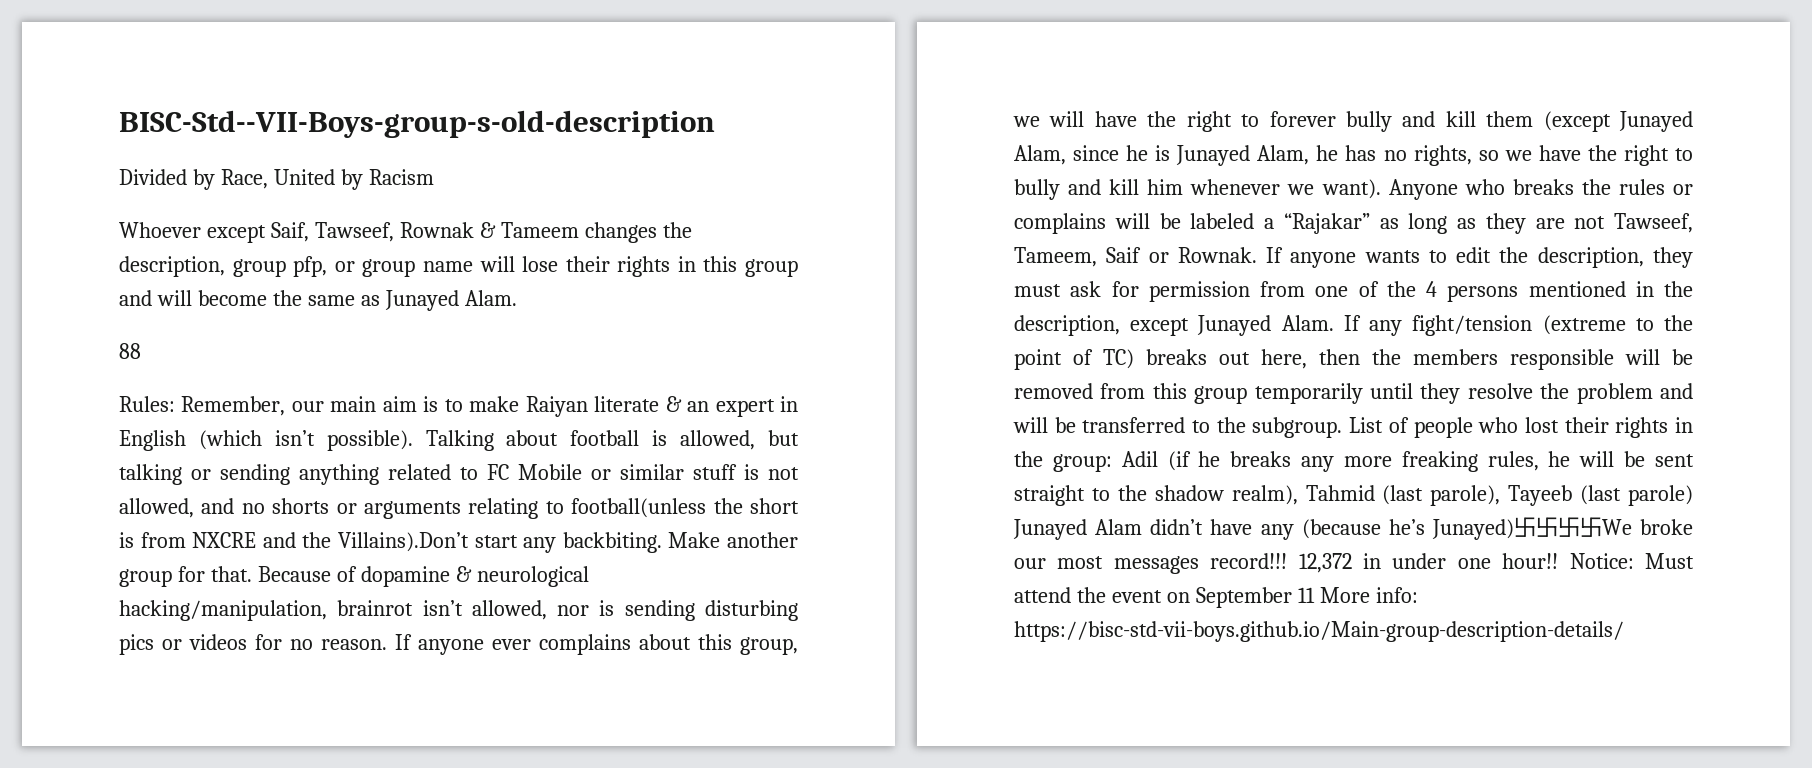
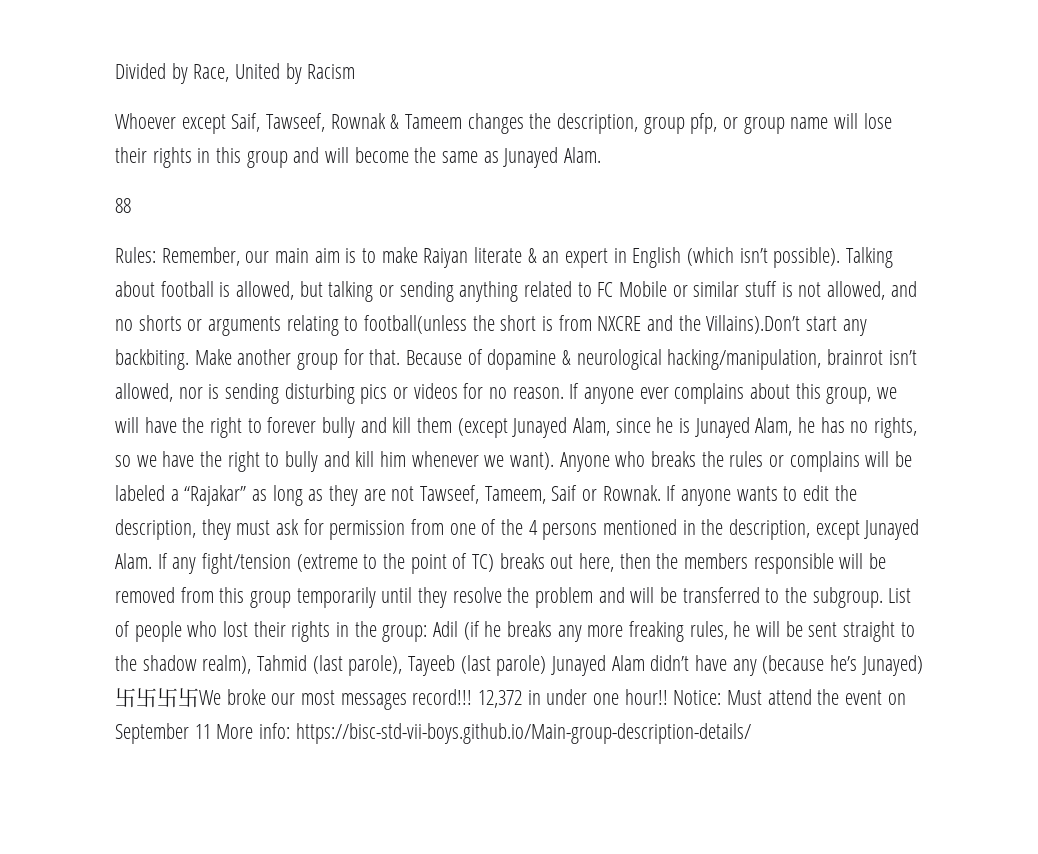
- BISC-Std--VII-Boys-group-s-old-description

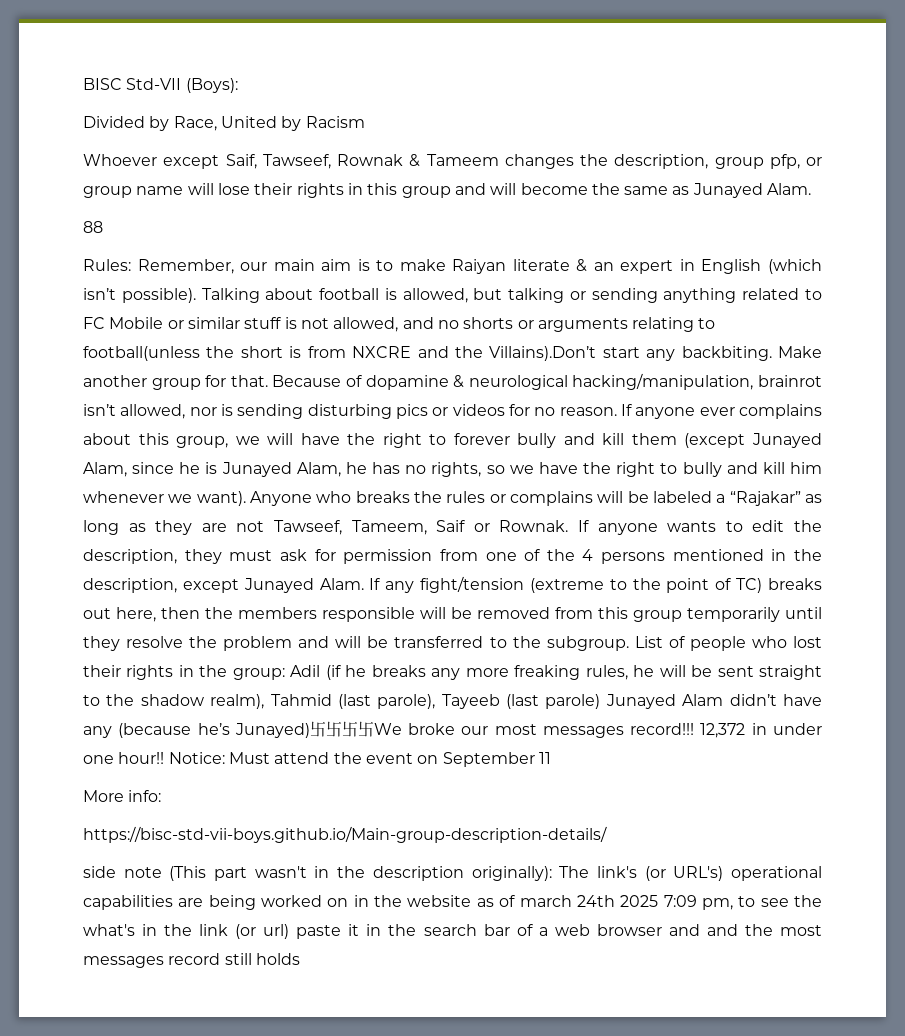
+ BISC Std-VII (Boys):
- Notice: Must attend the event on September 11 More info: https://bisc-std-vii-boys.github.io/Main-group-description-details/
+ Notice: Must attend the event on September 11
+ More info:
+ https://bisc-std-vii-boys.github.io/Main-group-description-details/
+ side note (This part wasn't in the description originally): The link's (or URL's) operational capabilities are being worked on in the website as of march 24th 2025 7:09 pm, to see the what's in the link (or url) paste it in the search bar of a web browser and and the most messages record still holds

